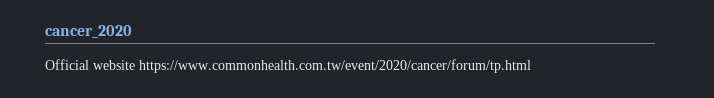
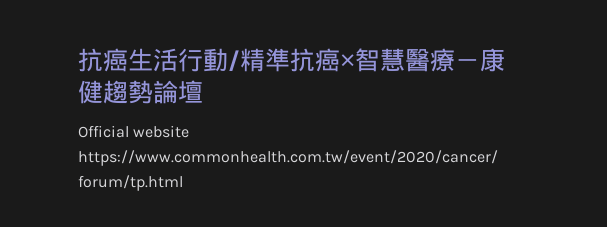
- cancer_2020
+ 抗癌生活行動/精準抗癌✕智慧醫療－康健趨勢論壇

